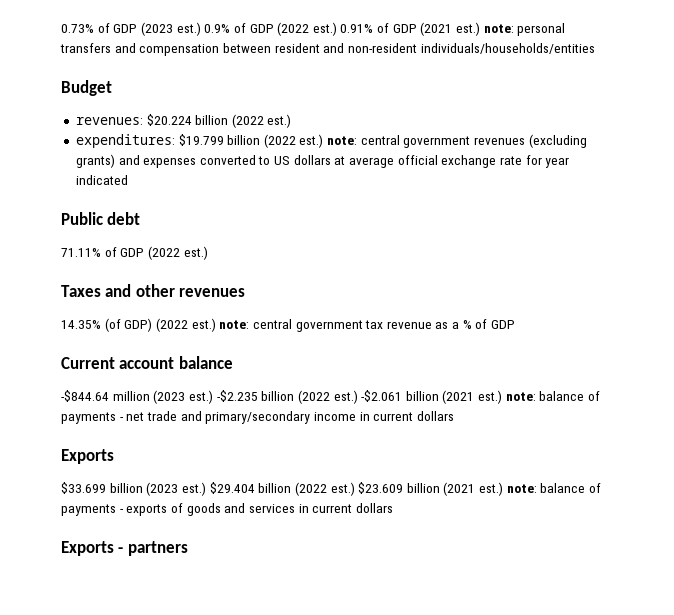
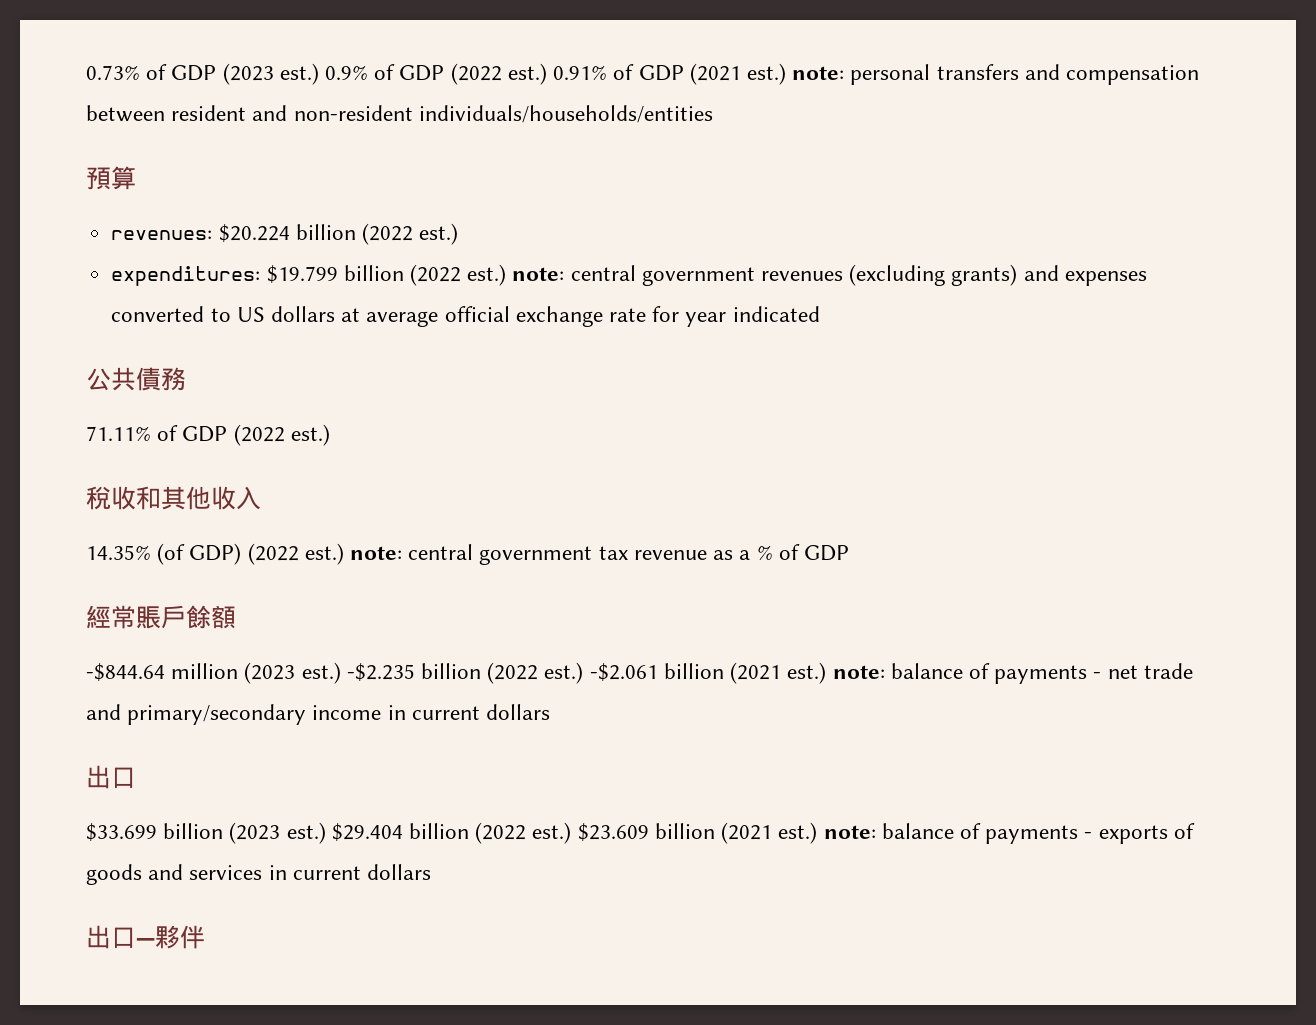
- Budget
+ 預算
- Public debt
+ 公共債務
- Taxes and other revenues
+ 稅收和其他收入
- Current account balance
+ 經常賬戶餘額
  -$2.061 billion (2021 est.) note: balance of payments - net trade and primary/secondary income in current dollars
- Exports
+ 出口
- Exports - partners
+ 出口—夥伴

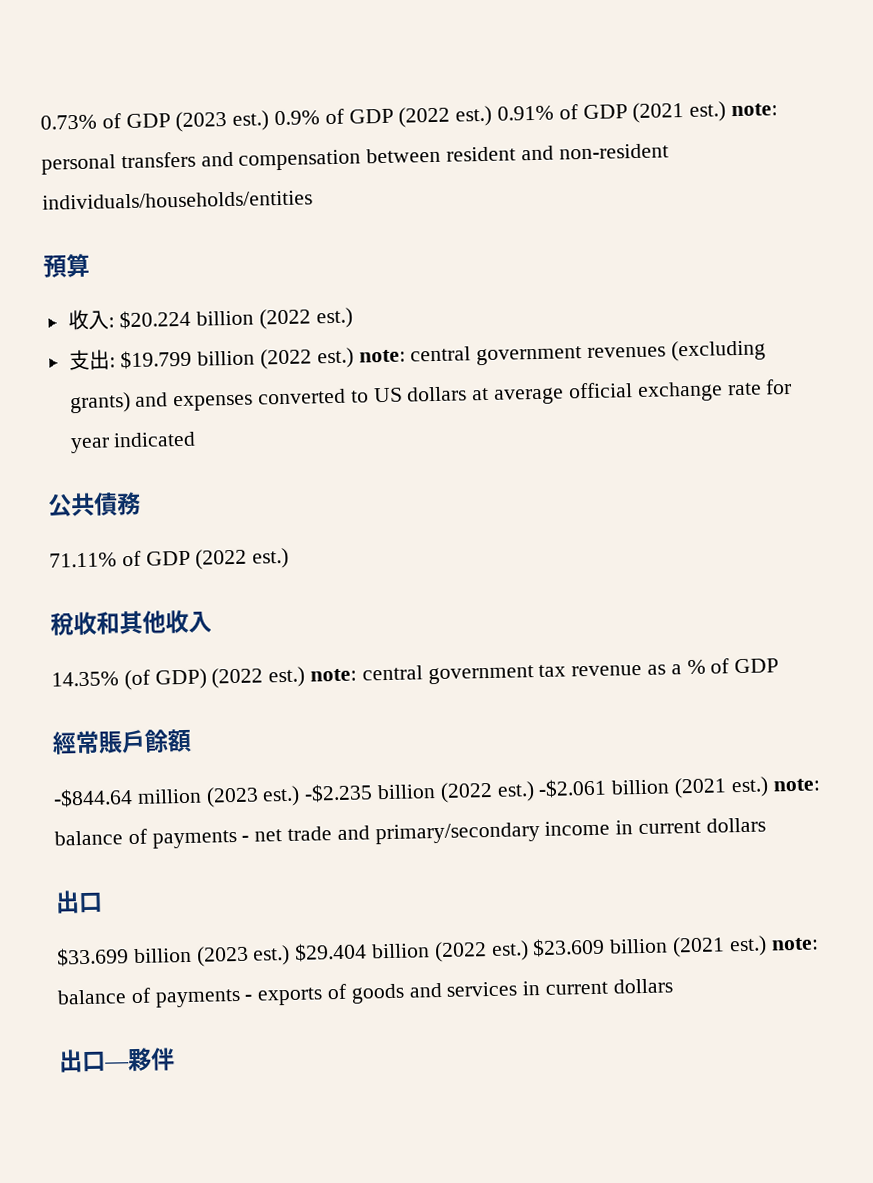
- revenues: $20.224 billion (2022 est.)
+ 收入: $20.224 billion (2022 est.)
- expenditures: $19.799 billion (2022 est.) note: central government revenues (excluding grants) and expenses converted to US dollars at average official exchange rate for year indicated
+ 支出: $19.799 billion (2022 est.) note: central government revenues (excluding grants) and expenses converted to US dollars at average official exchange rate for year indicated

